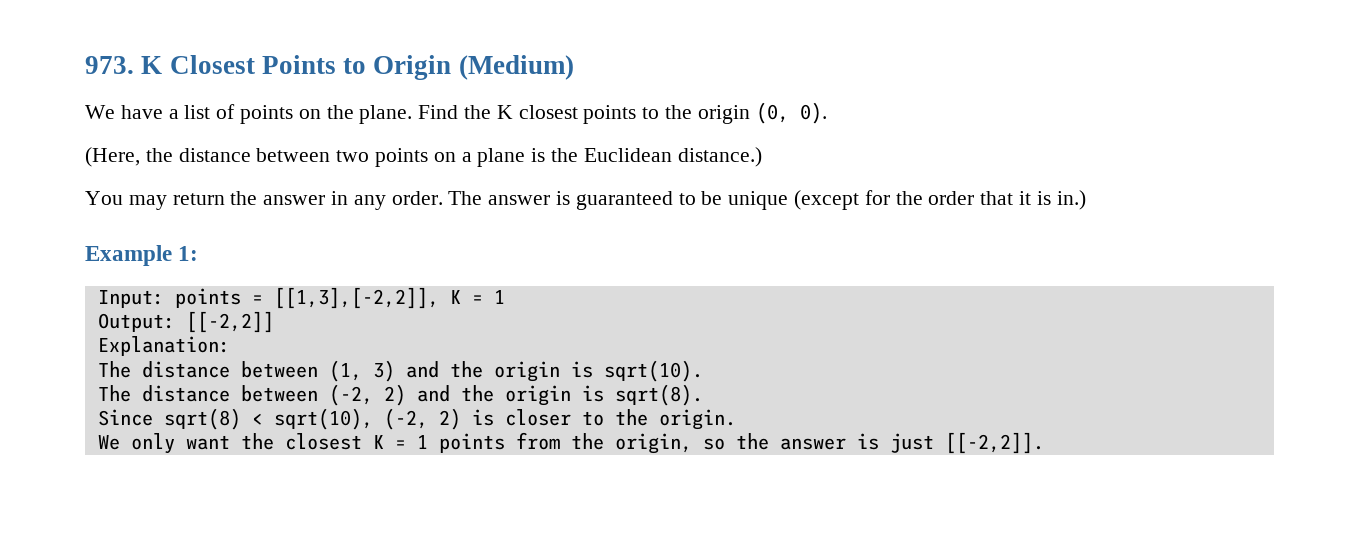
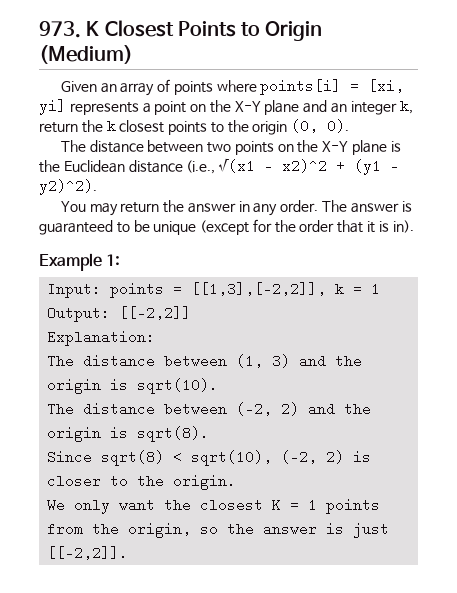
- We have a list of points on the plane. Find the K closest points to the origin (0, 0).
+ Given an array of points where points[i] = [xi, yi] represents a point on the X-Y plane and an integer k, return the k closest points to the origin (0, 0).
- (Here, the distance between two points on a plane is the Euclidean distance.)
+ The distance between two points on the X-Y plane is the Euclidean distance (i.e., √(x1 - x2)^2 + (y1 - y2)^2).
- The answer is guaranteed to be unique (except for the order that it is in.)
+ The answer is guaranteed to be unique (except for the order that it is in).
- Input: points = [[1,3],[-2,2]], K = 1
+ Input: points = [[1,3],[-2,2]], k = 1

